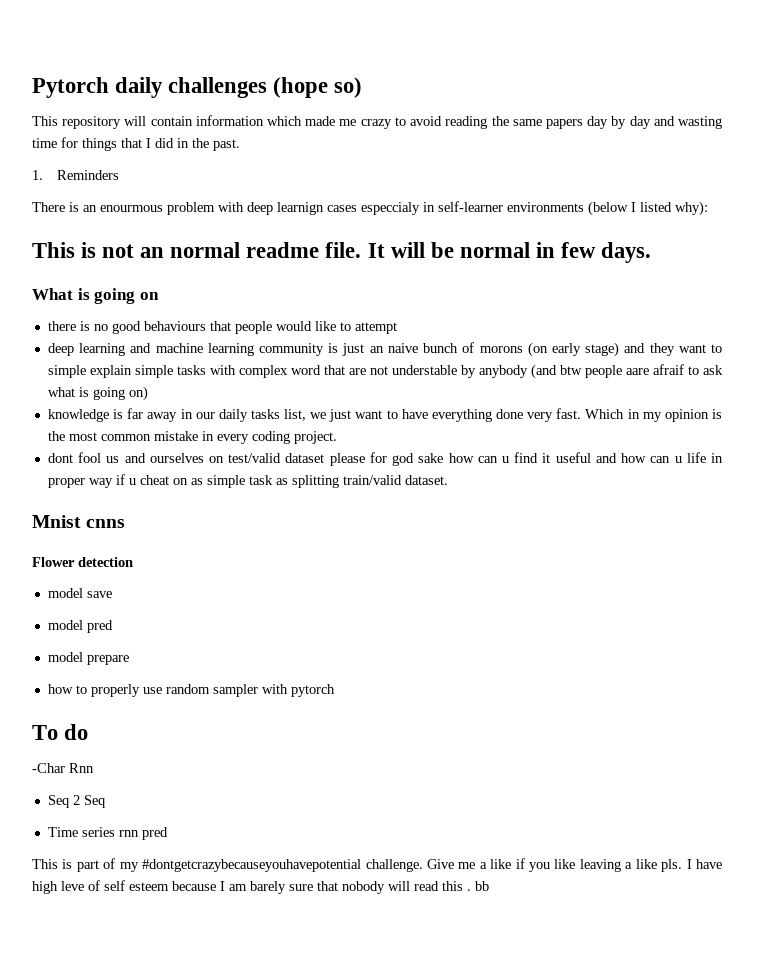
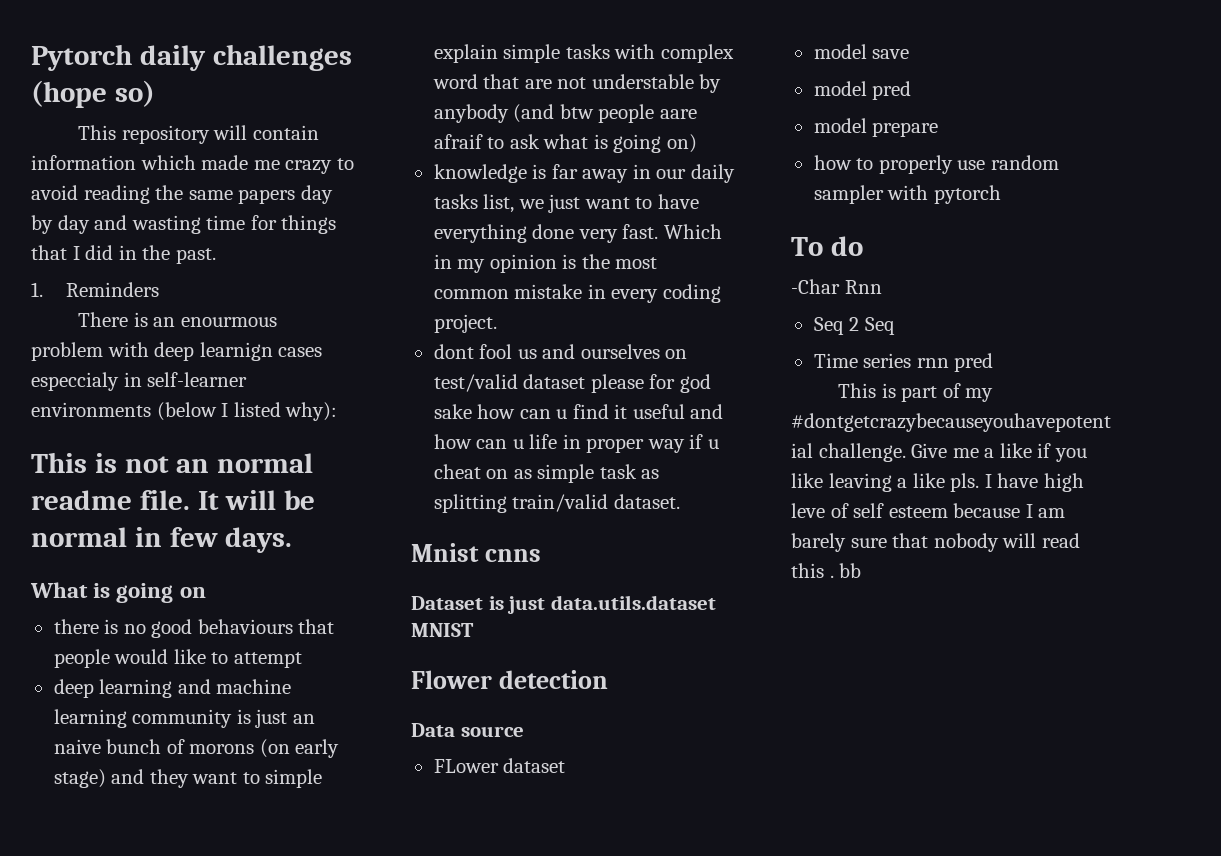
+ Dataset is just data.utils.dataset MNIST
  Flower detection
+ Data source
+ FLower dataset

